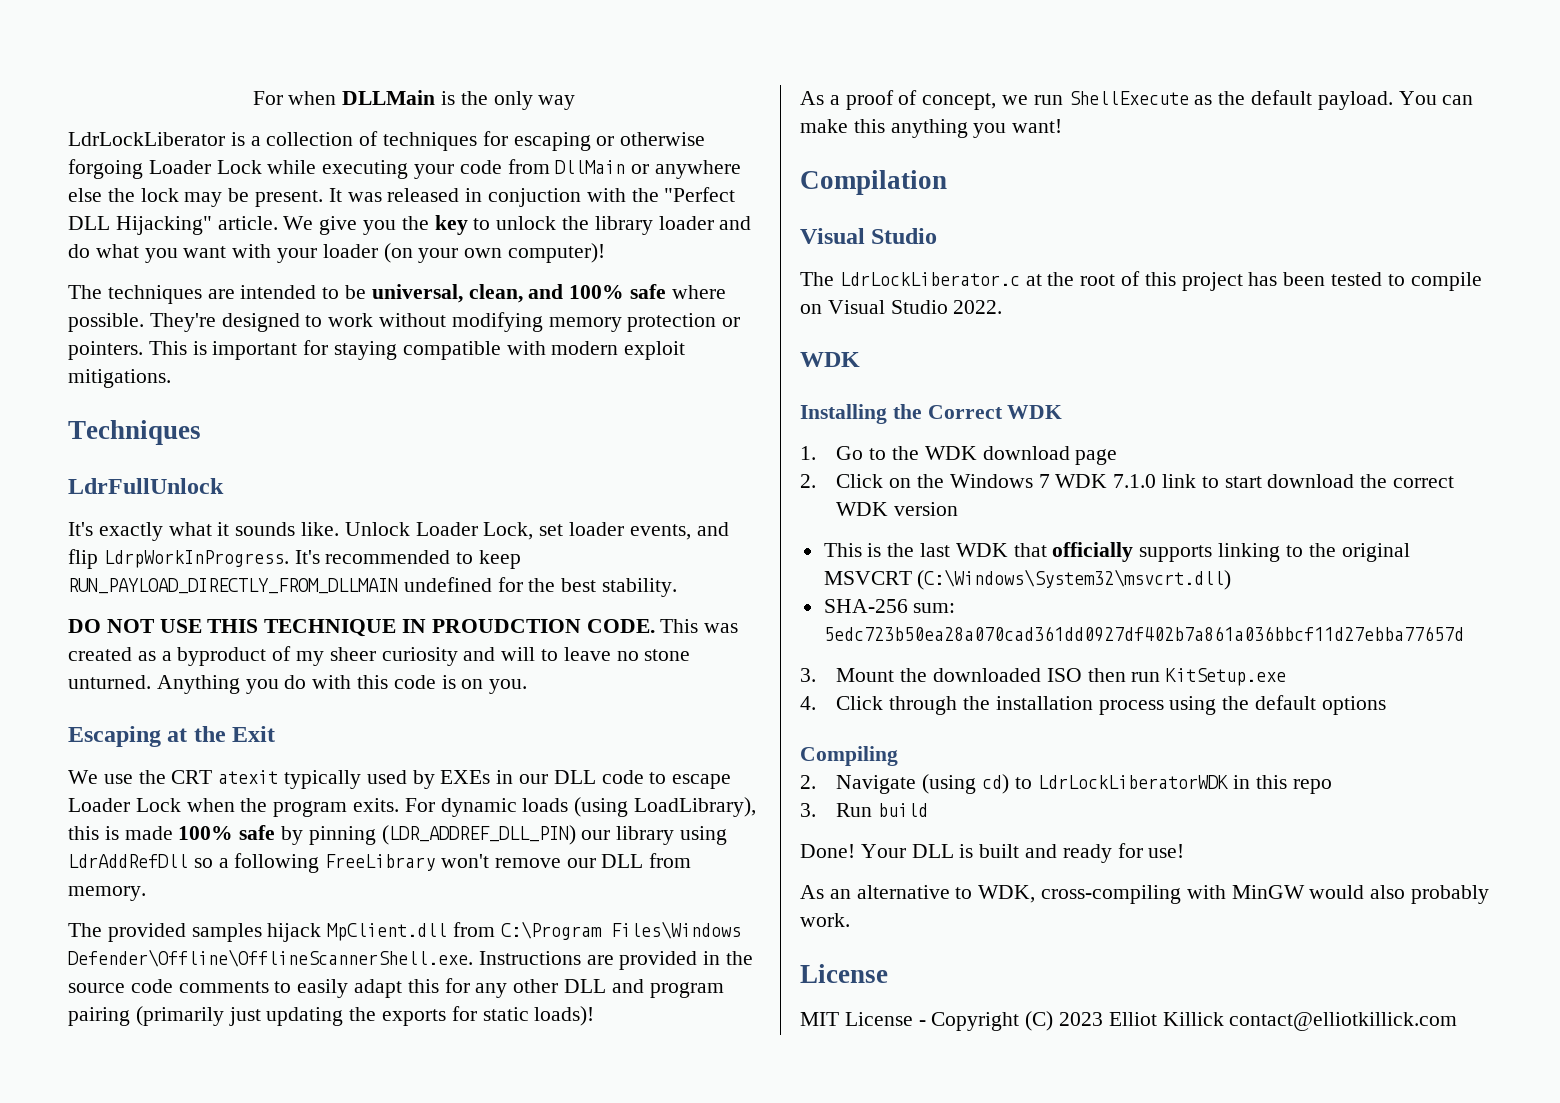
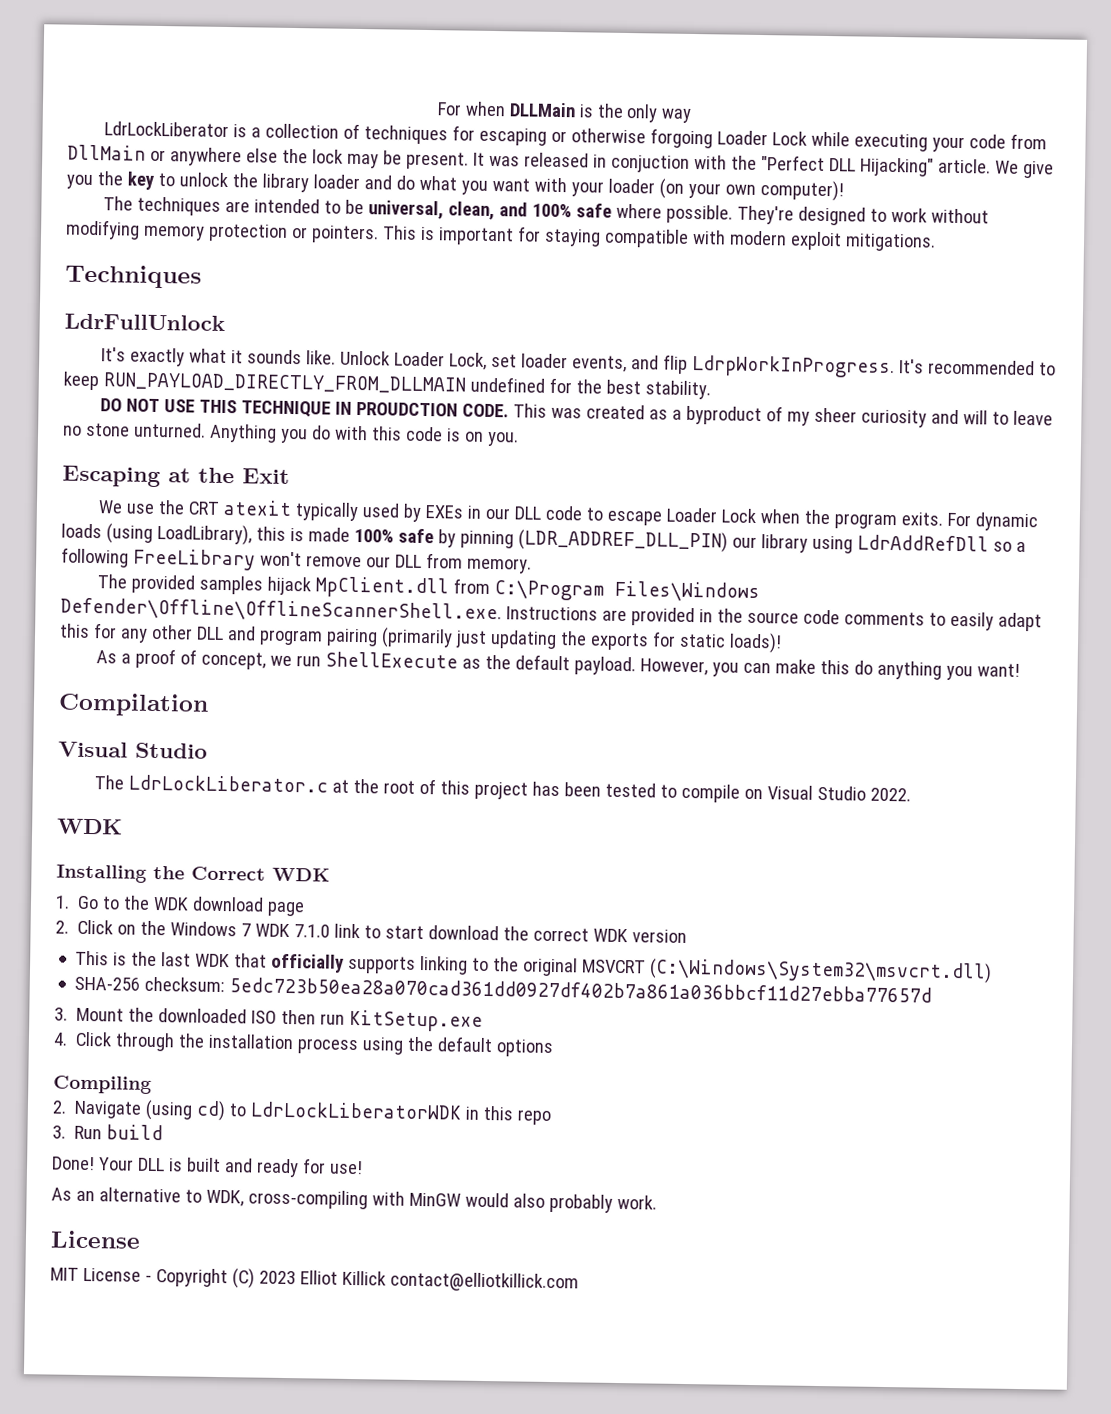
- You can make this anything you want!
+ However, you can make this do anything you want!
- SHA-256 sum: 5edc723b50ea28a070cad361dd0927df402b7a861a036bbcf11d27ebba77657d
+ SHA-256 checksum: 5edc723b50ea28a070cad361dd0927df402b7a861a036bbcf11d27ebba77657d

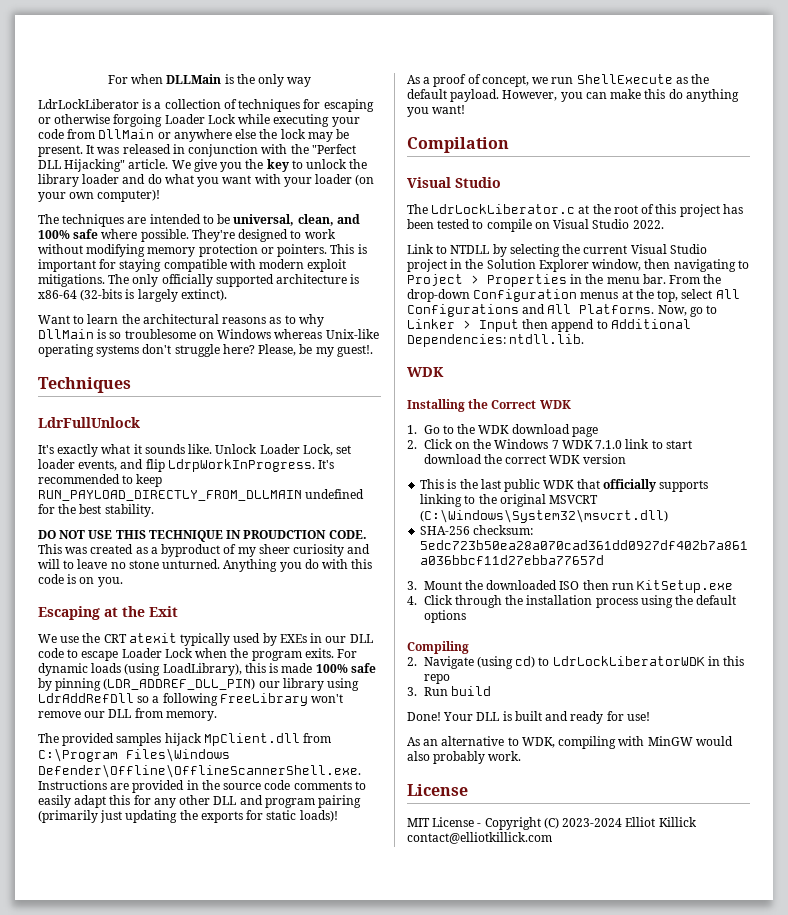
- It was released in conjuction with the "Perfect DLL Hijacking" article.
+ It was released in conjunction with the "Perfect DLL Hijacking" article.
+ The only officially supported architecture is x86-64 (32-bits is largely extinct).
+ Want to learn the architectural reasons as to why DllMain is so troublesome on Windows whereas Unix-like operating systems don't struggle here? Please, be my guest!.
+ Link to NTDLL by selecting the current Visual Studio project in the Solution Explorer window, then navigating to Project > Properties in the menu bar. From the drop-down Configuration menus at the top, select All Configurations and All Platforms. Now, go to Linker > Input then append to Additional Dependencies: ntdll.lib.
- This is the last WDK that officially supports linking to the original MSVCRT (C:\Windows\System32\msvcrt.dll)
+ This is the last public WDK that officially supports linking to the original MSVCRT (C:\Windows\System32\msvcrt.dll)
- As an alternative to WDK, cross-compiling with MinGW would also probably work.
+ As an alternative to WDK, compiling with MinGW would also probably work.
- MIT License - Copyright (C) 2023 Elliot Killick contact@elliotkillick.com
+ MIT License - Copyright (C) 2023-2024 Elliot Killick contact@elliotkillick.com

